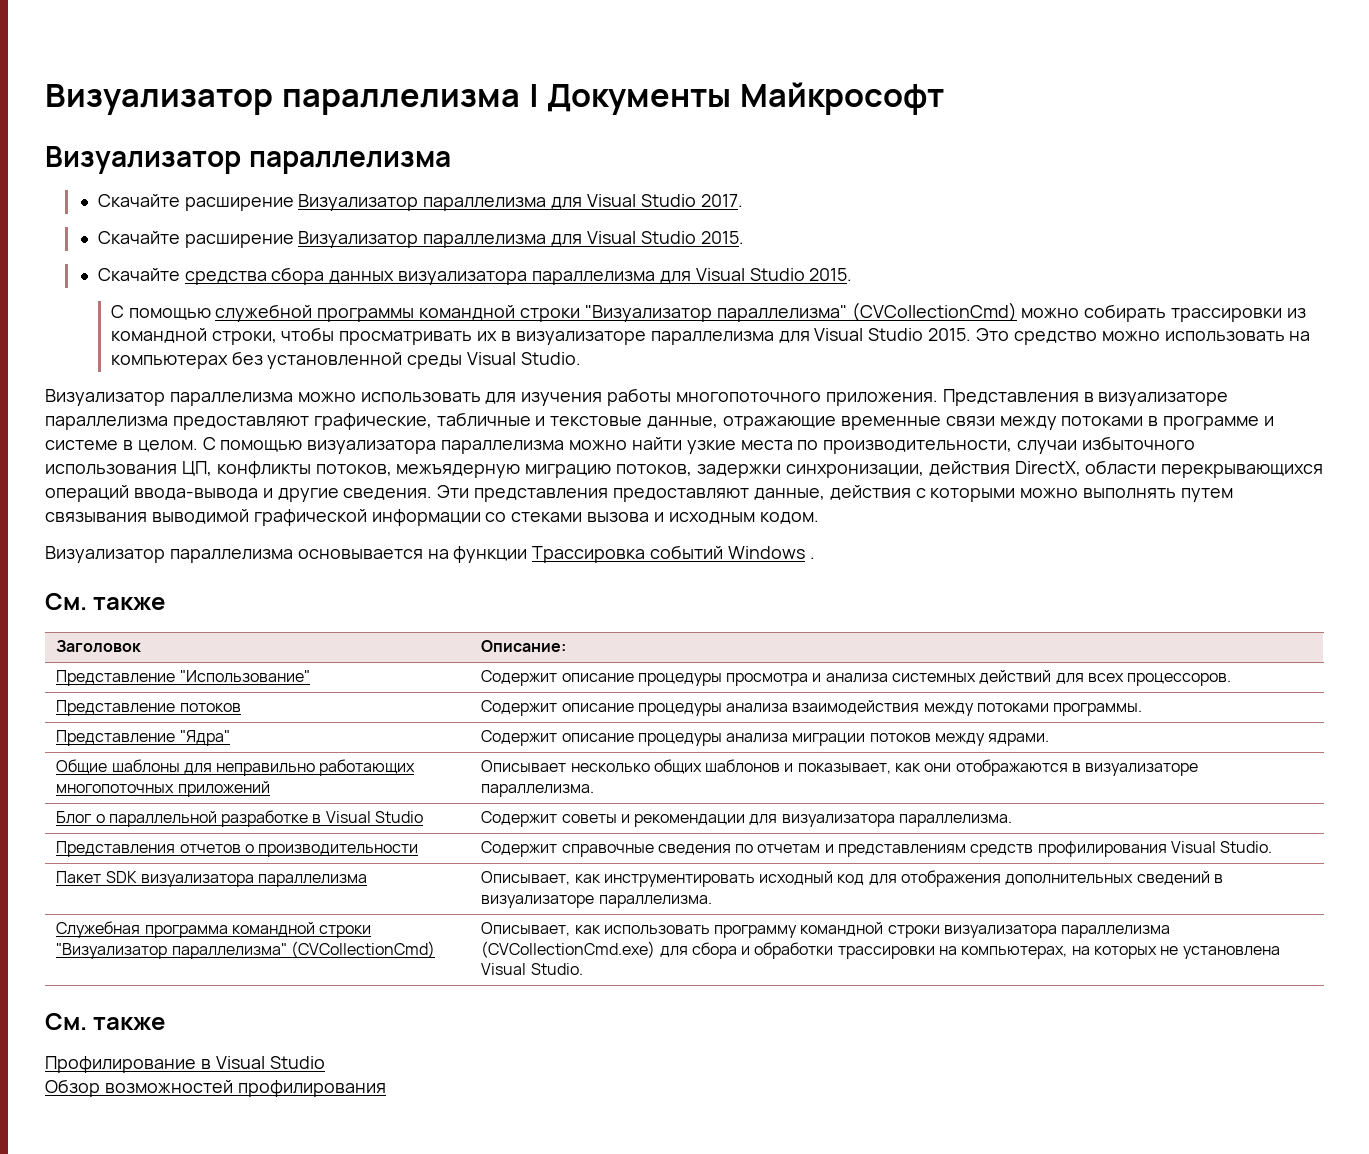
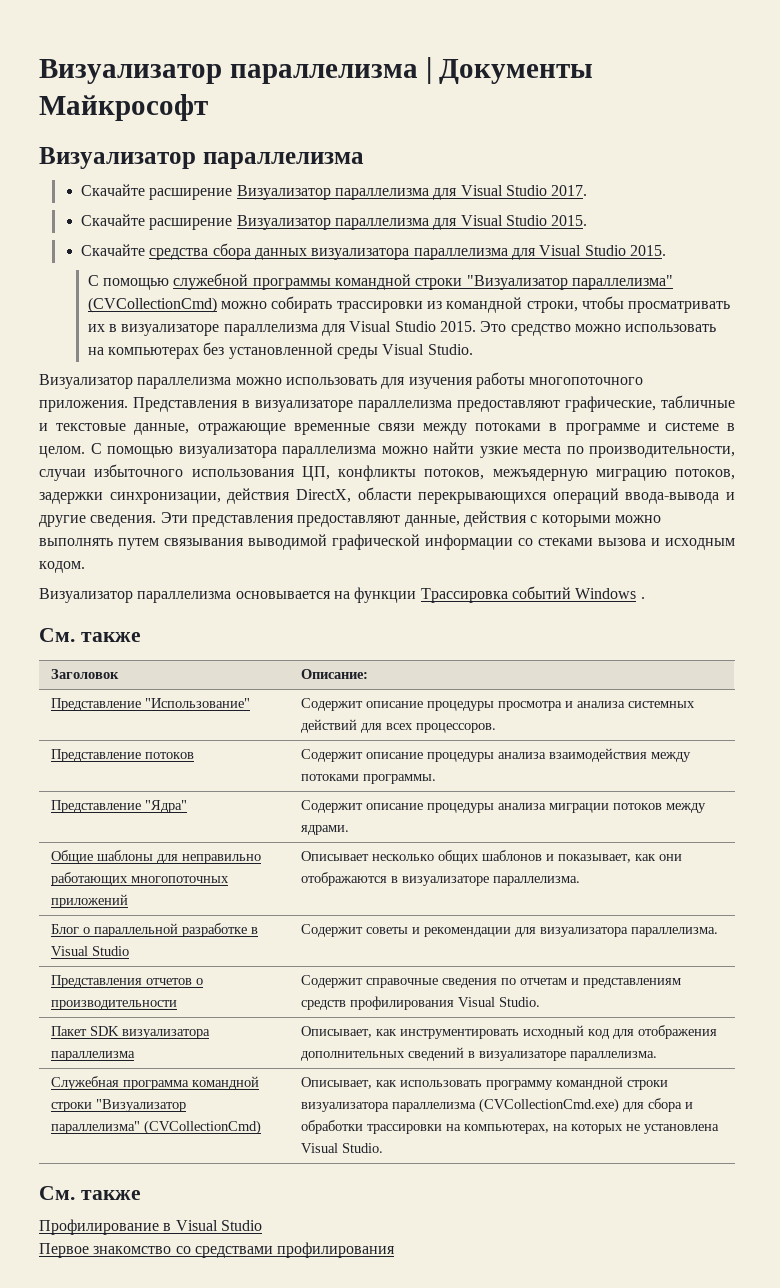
- Обзор возможностей профилирования
+ Первое знакомство со средствами профилирования

